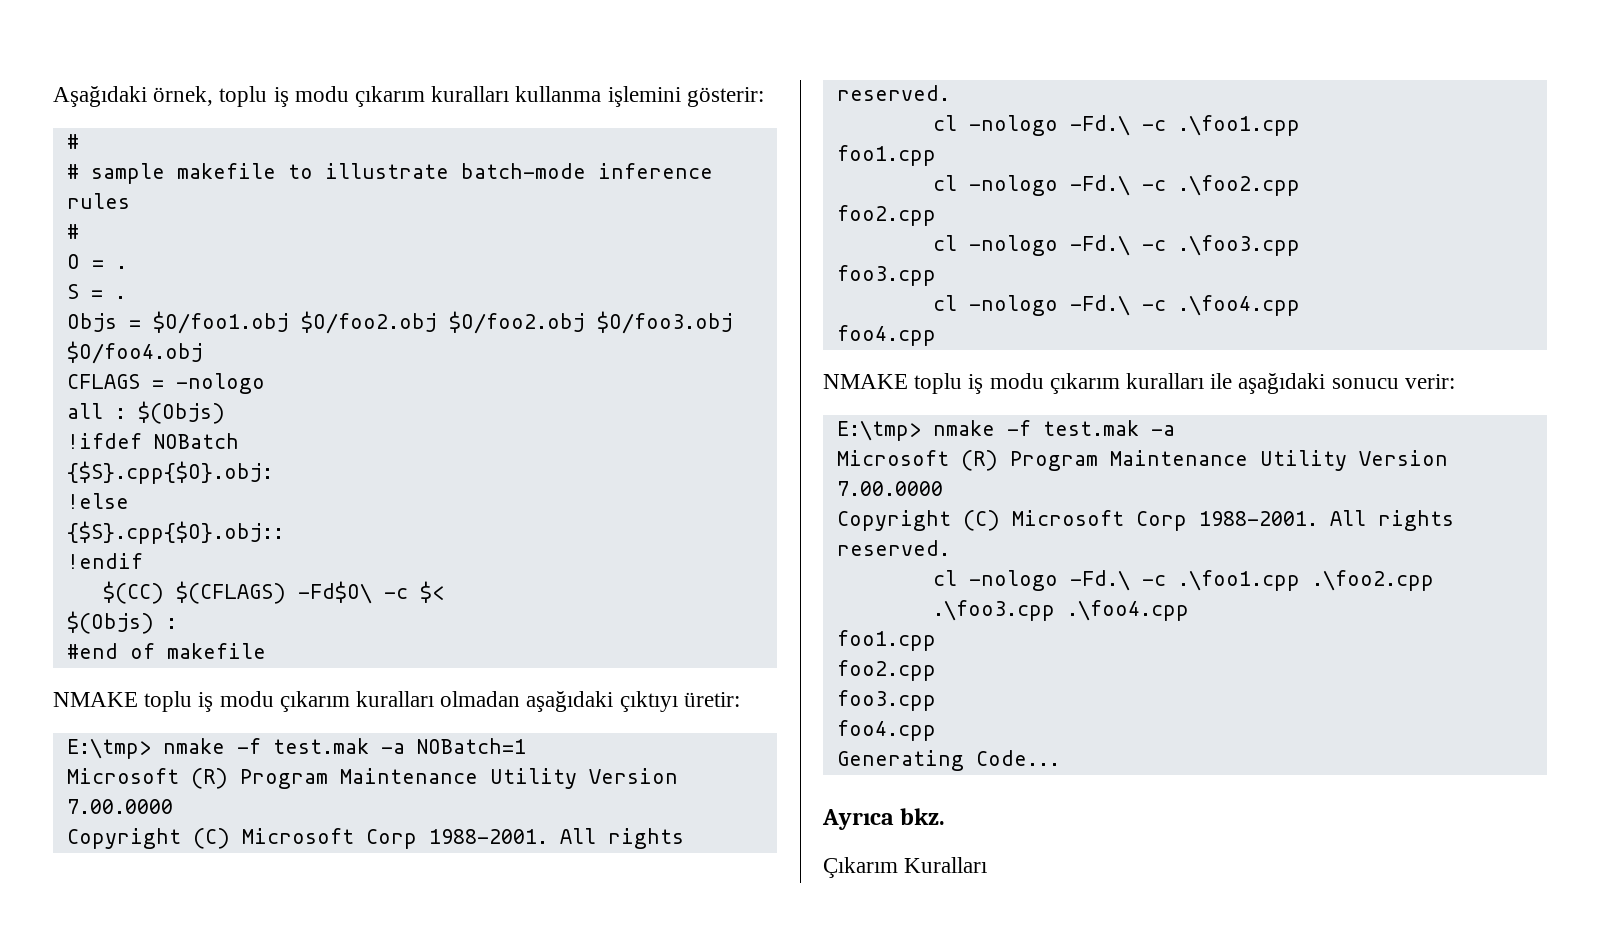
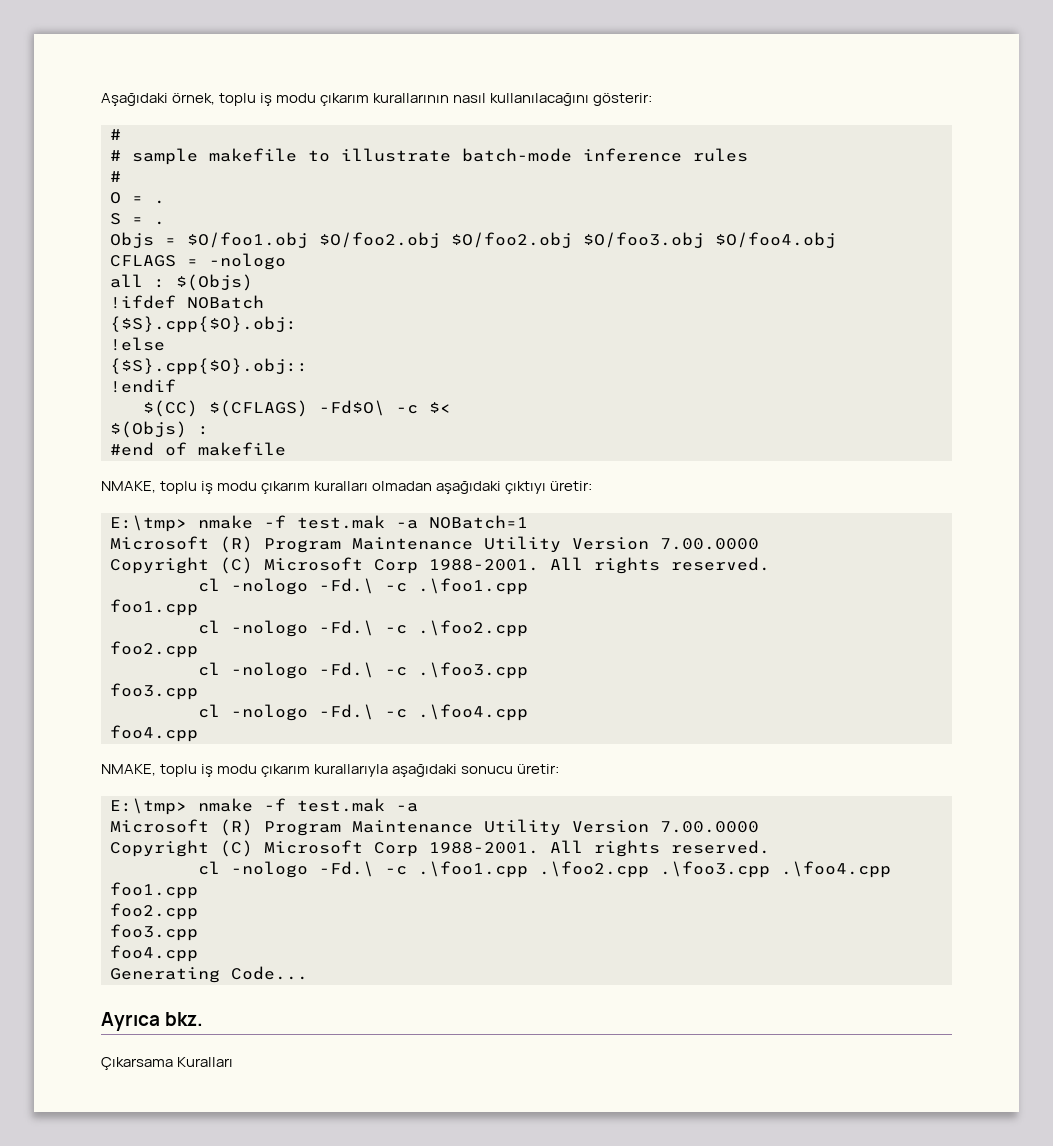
- Aşağıdaki örnek, toplu iş modu çıkarım kuralları kullanma işlemini gösterir:
+ Aşağıdaki örnek, toplu iş modu çıkarım kurallarının nasıl kullanılacağını gösterir:
- NMAKE toplu iş modu çıkarım kuralları olmadan aşağıdaki çıktıyı üretir:
+ NMAKE, toplu iş modu çıkarım kuralları olmadan aşağıdaki çıktıyı üretir:
- NMAKE toplu iş modu çıkarım kuralları ile aşağıdaki sonucu verir:
+ NMAKE, toplu iş modu çıkarım kurallarıyla aşağıdaki sonucu üretir:
- Çıkarım Kuralları
+ Çıkarsama Kuralları

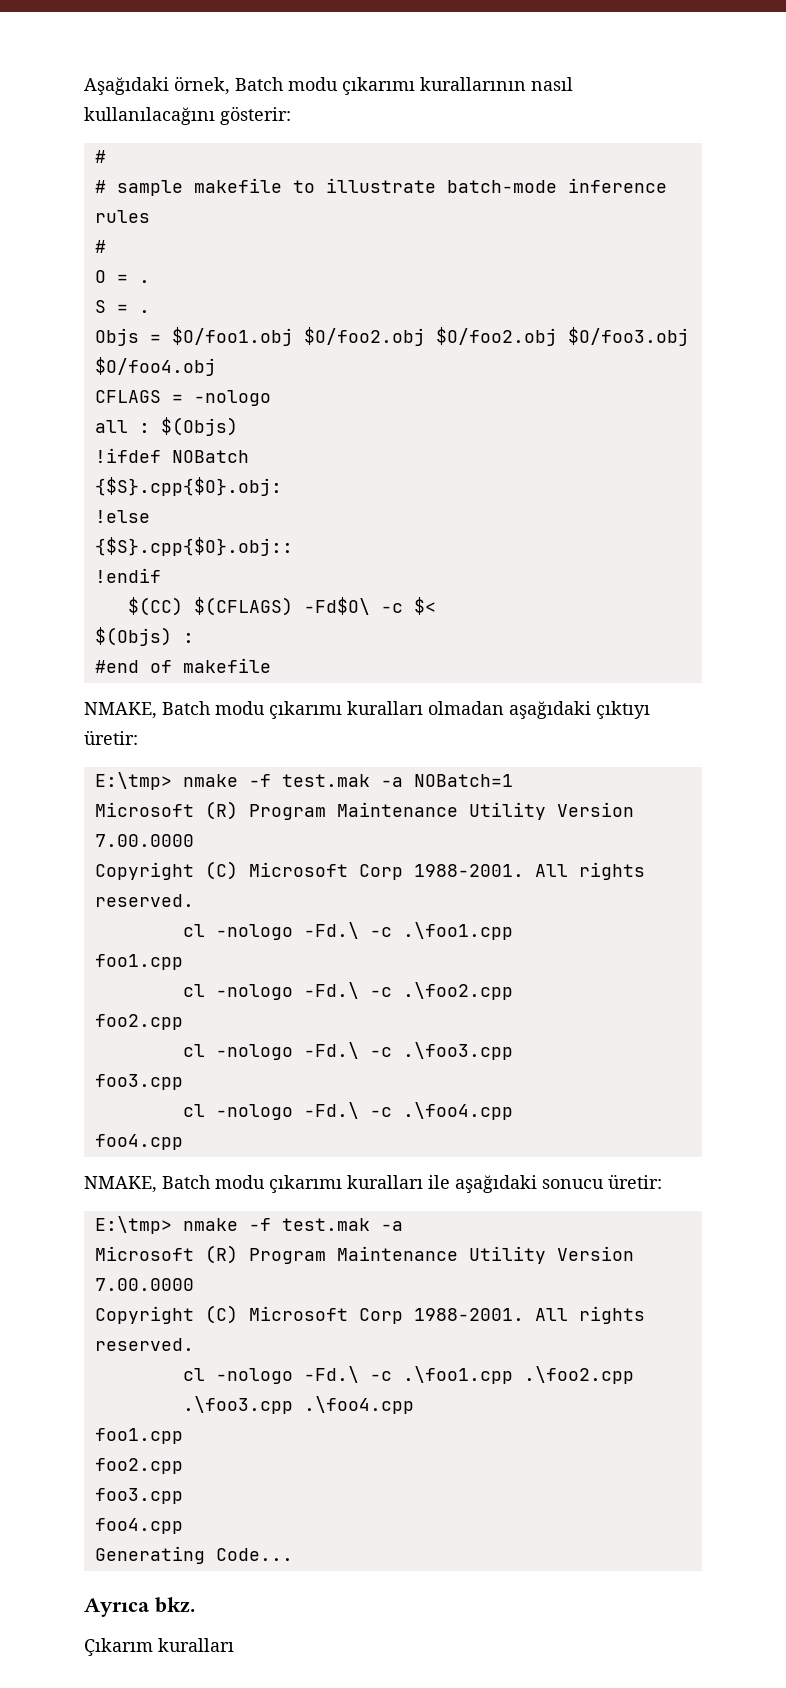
- Aşağıdaki örnek, toplu iş modu çıkarım kurallarının nasıl kullanılacağını gösterir:
+ Aşağıdaki örnek, Batch modu çıkarımı kurallarının nasıl kullanılacağını gösterir:
- NMAKE, toplu iş modu çıkarım kuralları olmadan aşağıdaki çıktıyı üretir:
+ NMAKE, Batch modu çıkarımı kuralları olmadan aşağıdaki çıktıyı üretir:
- NMAKE, toplu iş modu çıkarım kurallarıyla aşağıdaki sonucu üretir:
+ NMAKE, Batch modu çıkarımı kuralları ile aşağıdaki sonucu üretir:
- Çıkarsama Kuralları
+ Çıkarım kuralları

